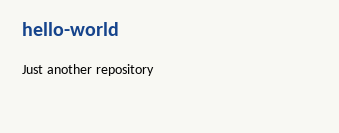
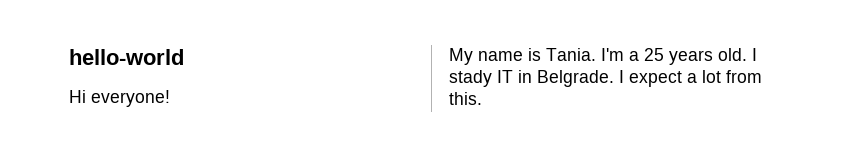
- Just another repository
+ Hi everyone!
+ My name is Tania. I'm a 25 years old. I stady IT in Belgrade. I expect a lot from this.

